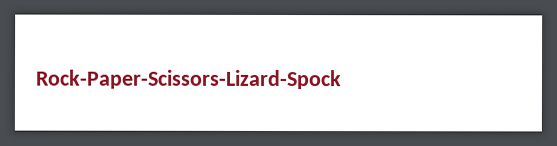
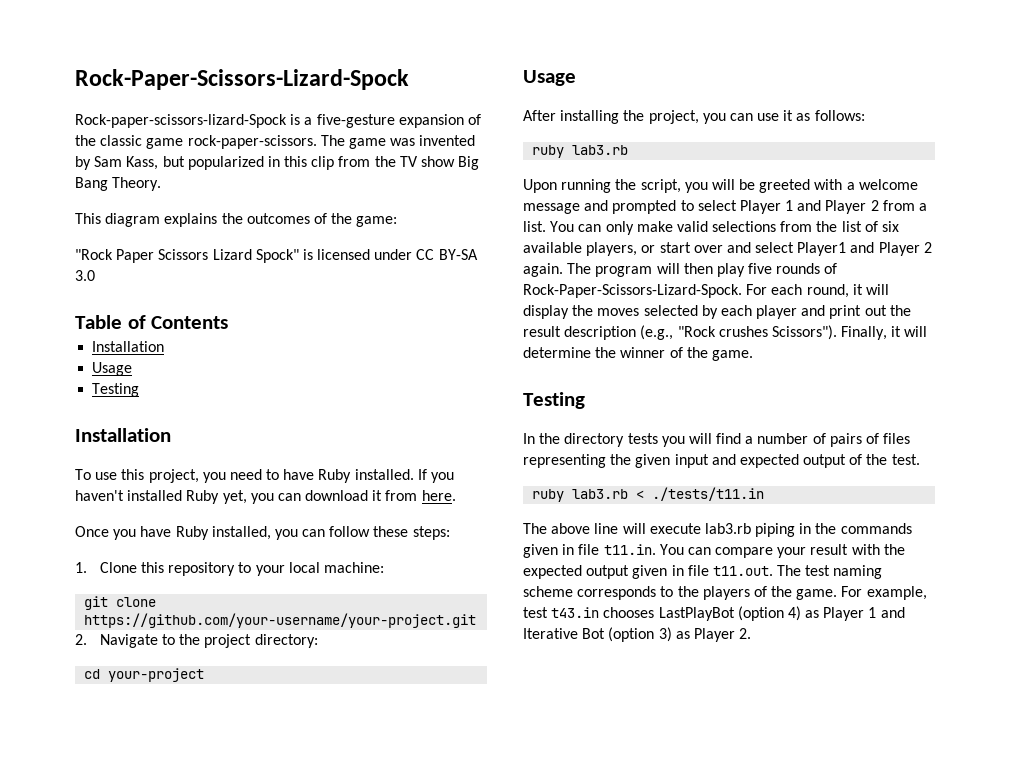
+ Rock-paper-scissors-lizard-Spock is a five-gesture expansion of the classic game rock-paper-scissors. The game was invented by Sam Kass, but popularized in this clip from the TV show Big Bang Theory.
+ This diagram explains the outcomes of the game:
+ "Rock Paper Scissors Lizard Spock" is licensed under CC BY-SA 3.0
+ Table of Contents
+ Installation
+ Usage
+ Testing
+ Installation
+ To use this project, you need to have Ruby installed. If you haven't installed Ruby yet, you can download it from here.
+ Once you have Ruby installed, you can follow these steps:
+ 1. Clone this repository to your local machine:
+ git clone https://github.com/your-username/your-project.git
+ 2. Navigate to the project directory:
+ cd your-project
+ Usage
+ After installing the project, you can use it as follows:
+ ruby lab3.rb
+ Upon running the script, you will be greeted with a welcome message and prompted to select Player 1 and Player 2 from a list. You can only make valid selections from the list of six available players, or start over and select Player1 and Player 2 again. The program will then play five rounds of Rock-Paper-Scissors-Lizard-Spock. For each round, it will display the moves selected by each player and print out the result description (e.g., "Rock crushes Scissors"). Finally, it will determine the winner of the game.
+ Testing
+ In the directory tests you will find a number of pairs of files representing the given input and expected output of the test.
+ ruby lab3.rb < ./tests/t11.in
+ The above line will execute lab3.rb piping in the commands given in file t11.in. You can compare your result with the expected output given in file t11.out. The test naming scheme corresponds to the players of the game. For example, test t43.in chooses LastPlayBot (option 4) as Player 1 and Iterative Bot (option 3) as Player 2.

